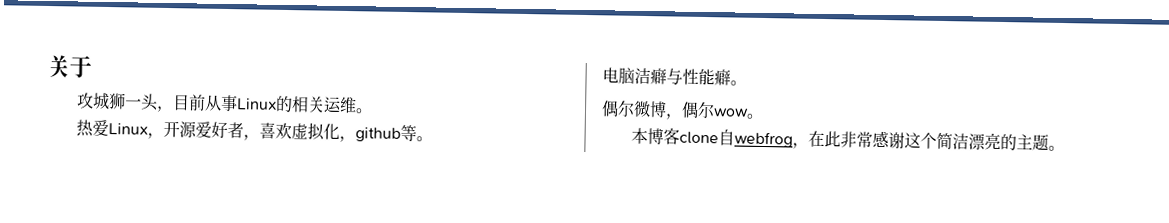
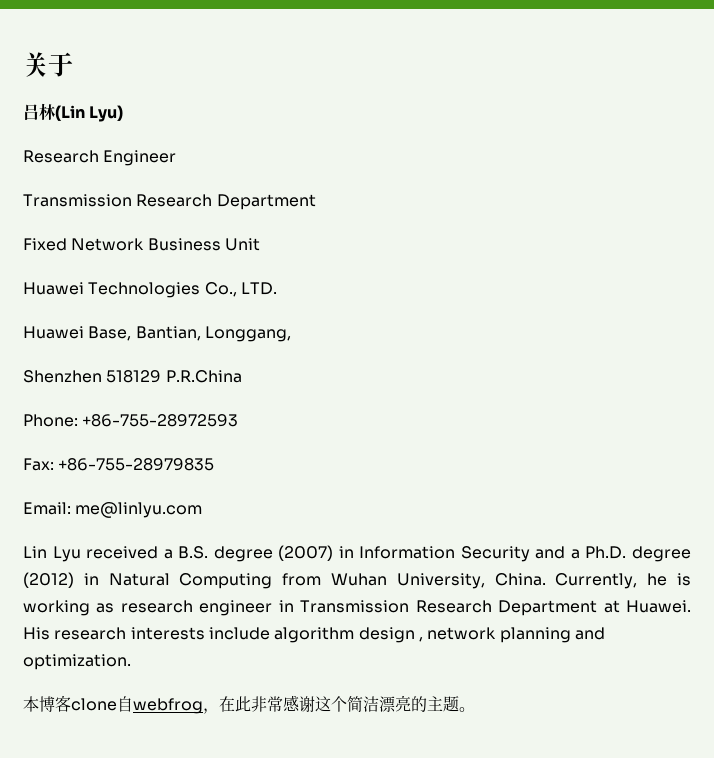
- 攻城狮一头，目前从事Linux的相关运维。
- 热爱Linux，开源爱好者，喜欢虚拟化，github等。
- 电脑洁癖与性能癖。
- 偶尔微博，偶尔wow。
+ 吕林(Lin Lyu)
+ Research Engineer
+ Transmission Research Department
+ Fixed Network Business Unit
+ Huawei Technologies Co., LTD.
+ Huawei Base, Bantian, Longgang,
+ Shenzhen 518129 P.R.China
+ Phone: +86-755-28972593
+ Fax: +86-755-28979835
+ Email: me@linlyu.com
+ Lin Lyu received a B.S. degree (2007) in Information Security and a Ph.D. degree (2012) in Natural Computing from Wuhan University, China. Currently, he is working as research engineer in Transmission Research Department at Huawei. His research interests include algorithm design , network planning and optimization.

